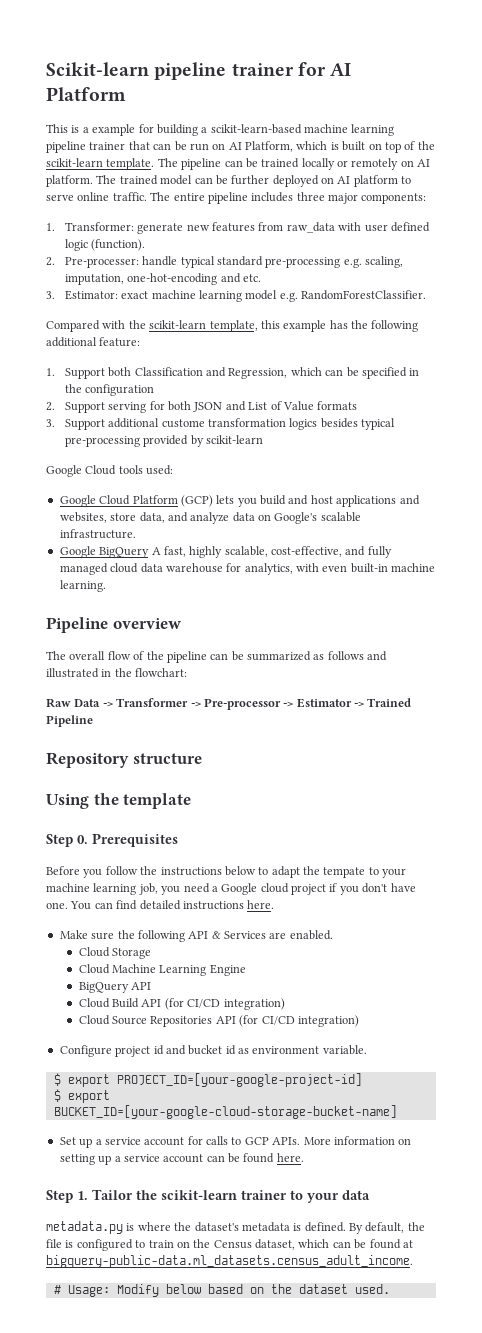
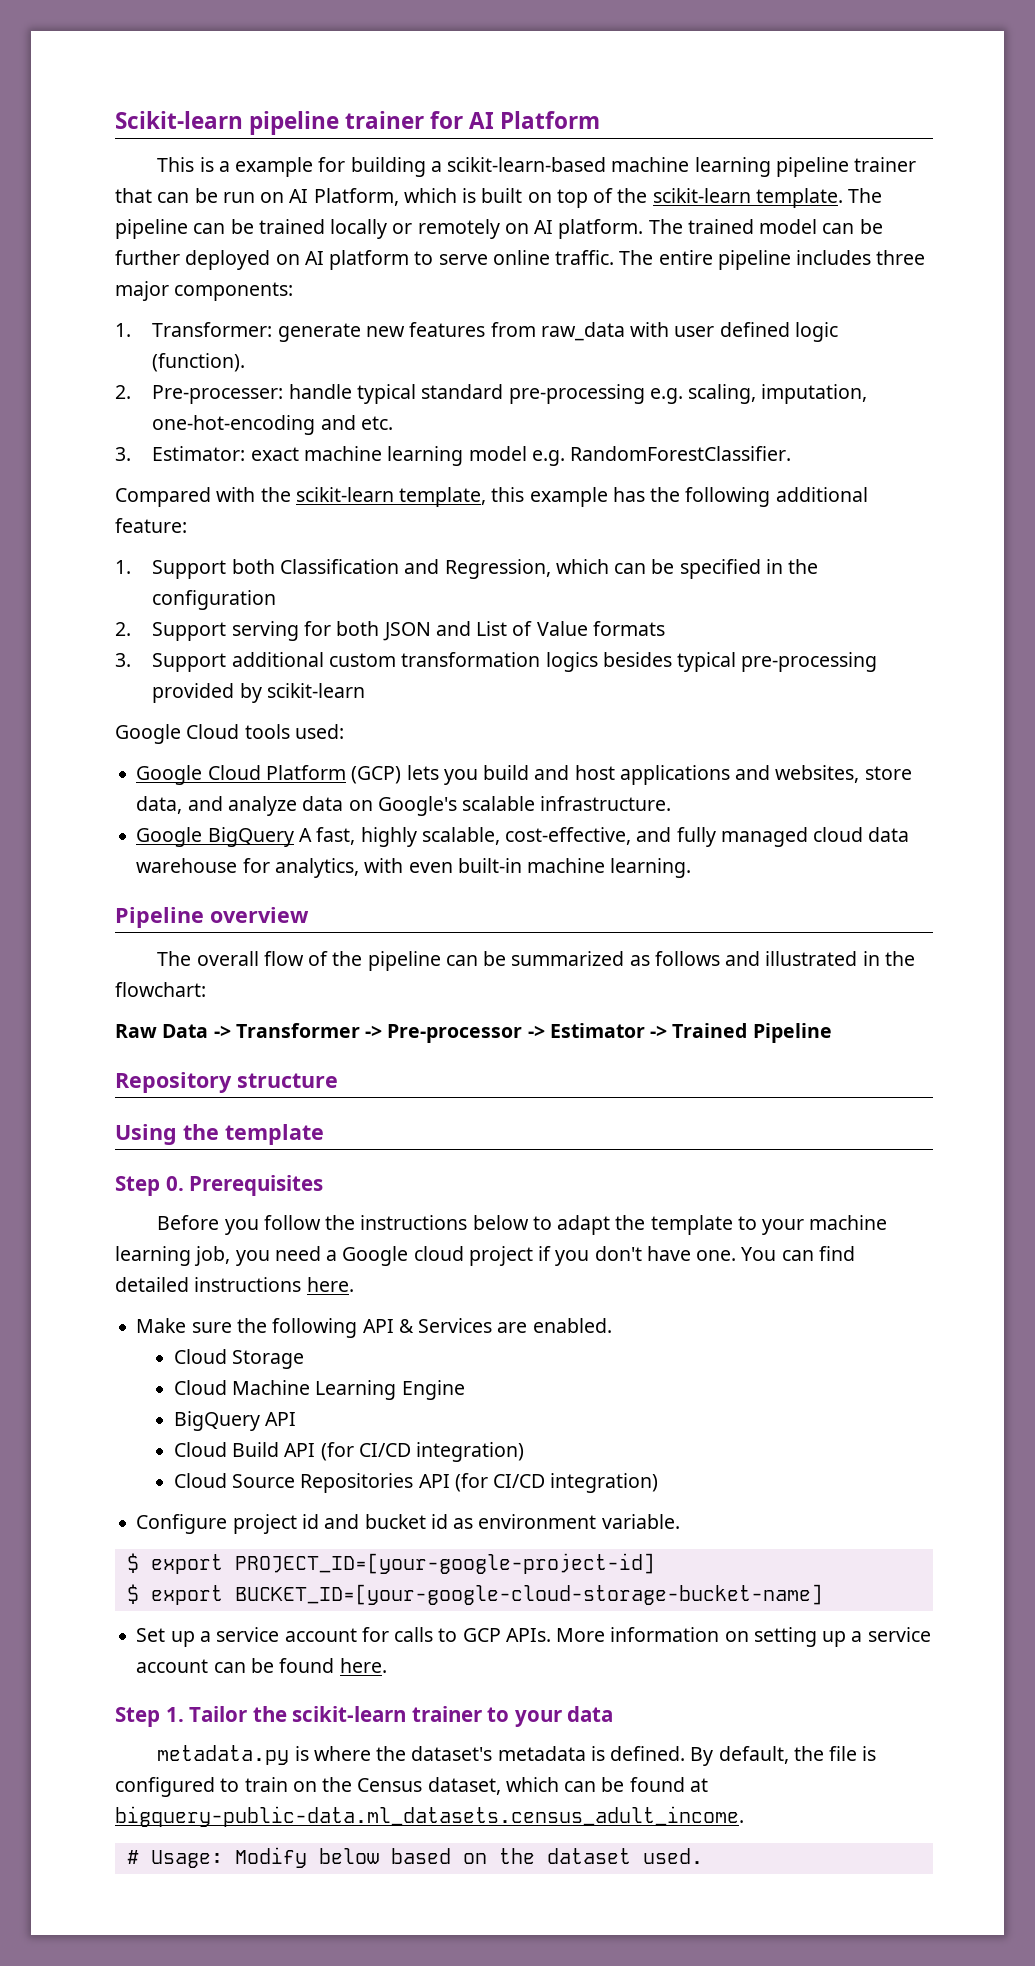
- 3. Support additional custome transformation logics besides typical pre-processing provided by scikit-learn
+ 3. Support additional custom transformation logics besides typical pre-processing provided by scikit-learn
- Before you follow the instructions below to adapt the tempate to your machine learning job, you need a Google cloud project if you don't have one.
+ Before you follow the instructions below to adapt the template to your machine learning job, you need a Google cloud project if you don't have one.

